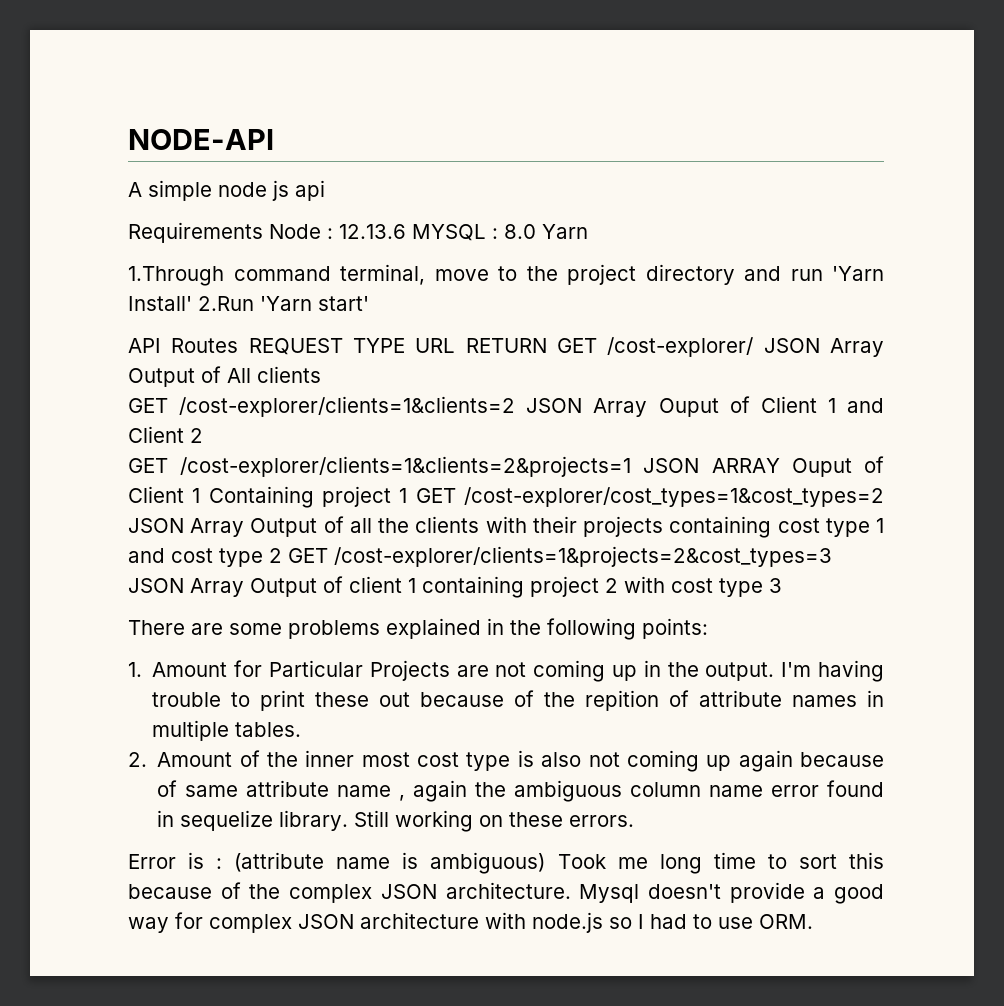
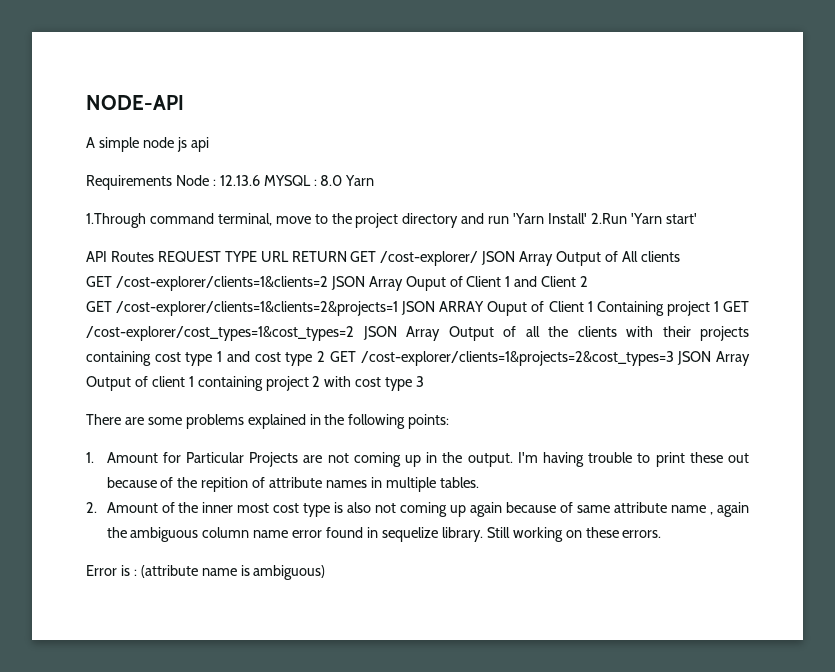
- Error is : (attribute name is ambiguous) Took me long time to sort this because of the complex JSON architecture. Mysql doesn't provide a good way for complex JSON architecture with node.js so I had to use ORM.
+ Error is : (attribute name is ambiguous)

